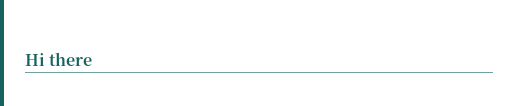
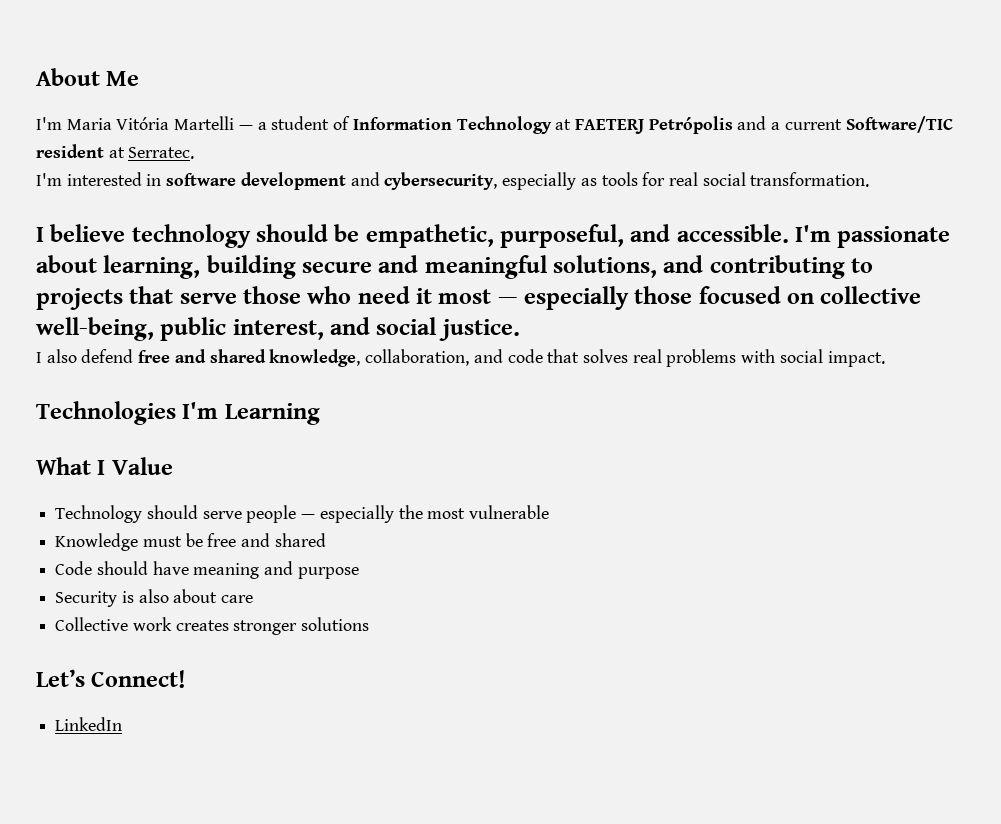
- Hi there
+ About Me
+ I'm Maria Vitória Martelli — a student of Information Technology at FAETERJ Petrópolis and a current Software/TIC resident at Serratec.
+ I'm interested in software development and cybersecurity, especially as tools for real social transformation.
+ I believe technology should be empathetic, purposeful, and accessible. I'm passionate about learning, building secure and meaningful solutions, and contributing to projects that serve those who need it most — especially those focused on collective well-being, public interest, and social justice.
+ I also defend free and shared knowledge, collaboration, and code that solves real problems with social impact.
+ Technologies I'm Learning
+ What I Value
+ Technology should serve people — especially the most vulnerable
+ Knowledge must be free and shared
+ Code should have meaning and purpose
+ Security is also about care
+ Collective work creates stronger solutions
+ Let’s Connect!
+ LinkedIn

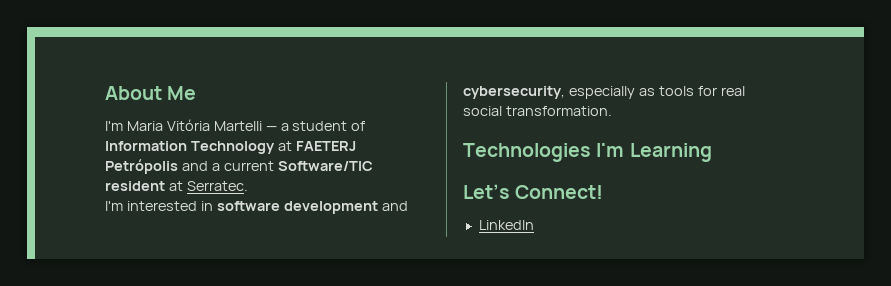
- I believe technology should be empathetic, purposeful, and accessible. I'm passionate about learning, building secure and meaningful solutions, and contributing to projects that serve those who need it most — especially those focused on collective well-being, public interest, and social justice.
- I also defend free and shared knowledge, collaboration, and code that solves real problems with social impact.
  Technologies I'm Learning
- What I Value
- Technology should serve people — especially the most vulnerable
- Knowledge must be free and shared
- Code should have meaning and purpose
- Security is also about care
- Collective work creates stronger solutions

